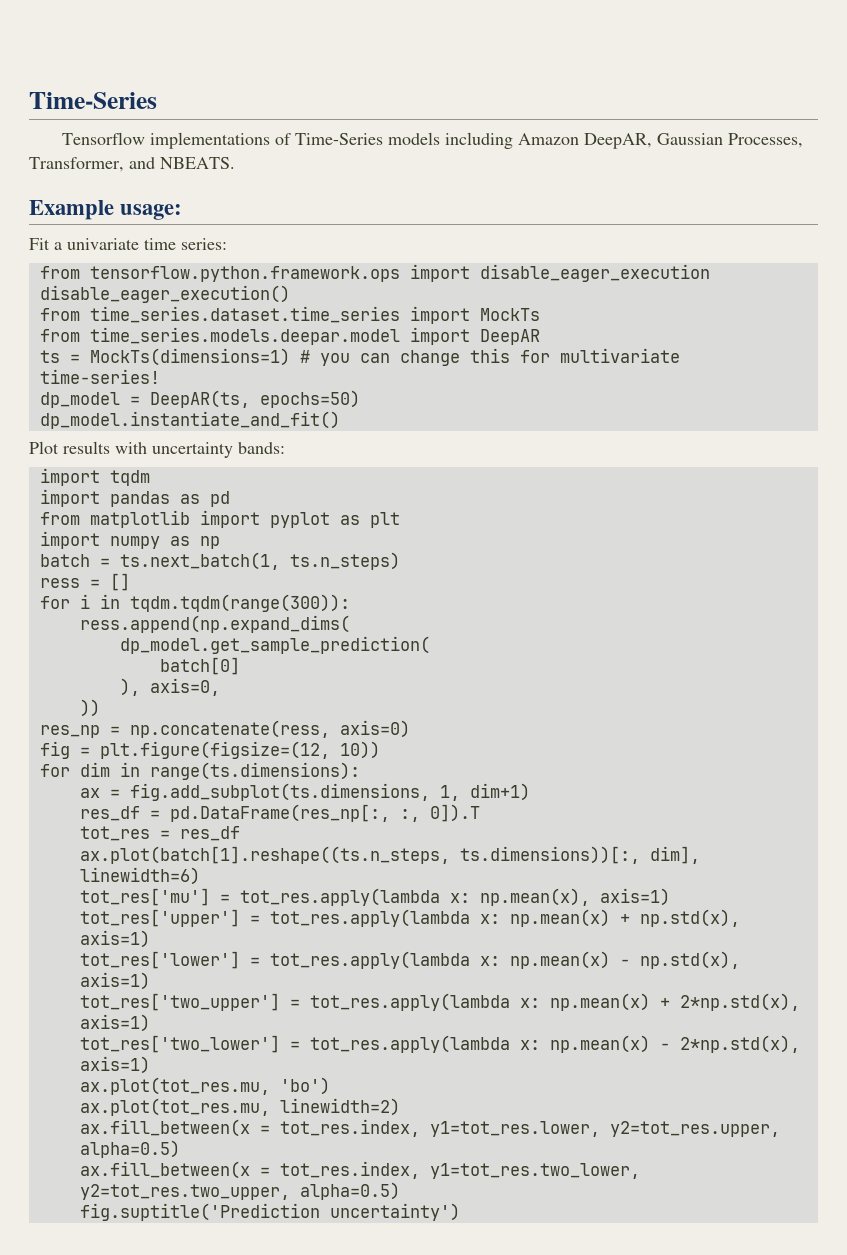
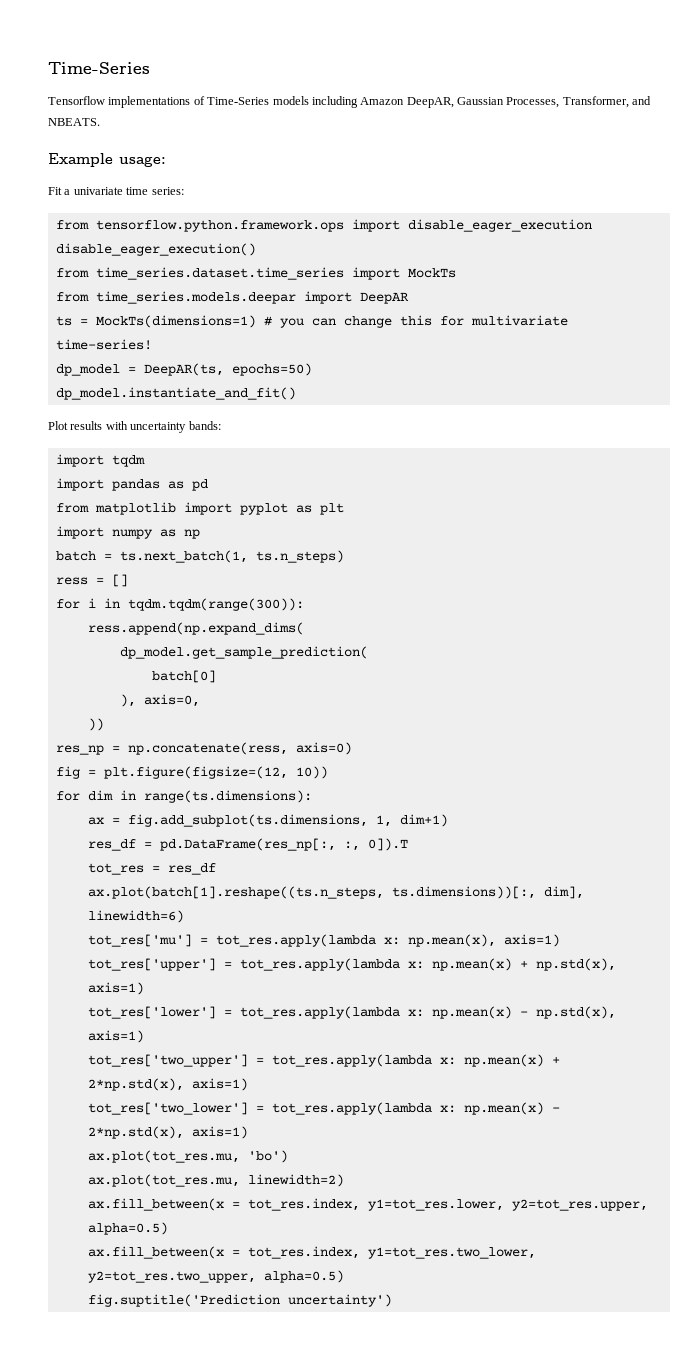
- from time_series.models.deepar.model import DeepAR
+ from time_series.models.deepar import DeepAR

